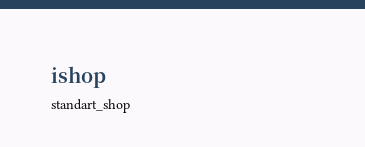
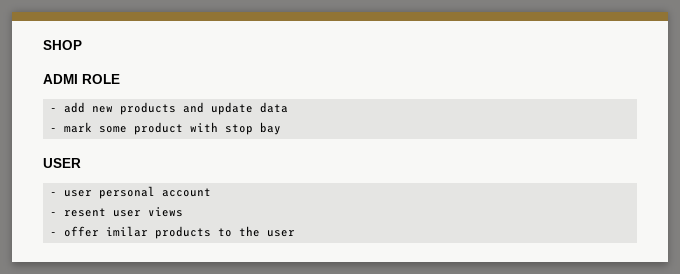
- ishop
- standart_shop
+ SHOP
+ ADMI ROLE
+ - add new products and update data
+ - mark some product with stop bay
+ USER
+ - user personal account
+ - resent user views
+ - offer imilar products to the user

